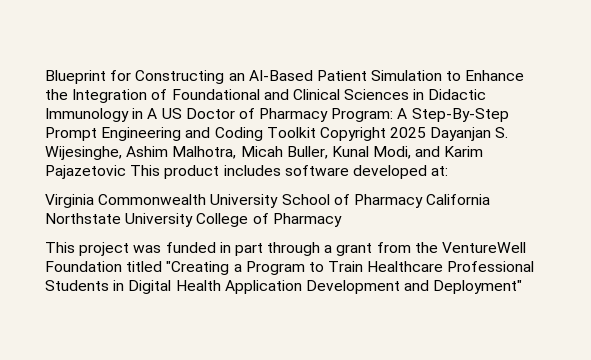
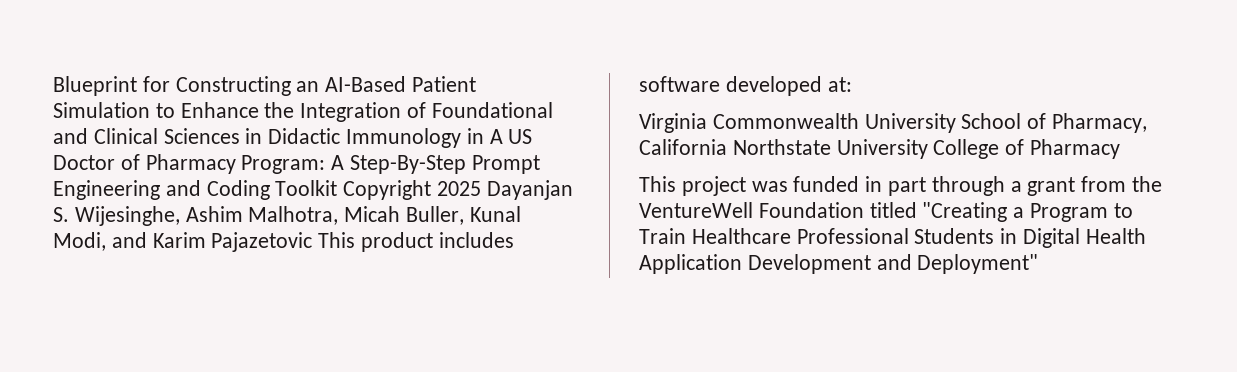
- Virginia Commonwealth University School of Pharmacy California Northstate University College of Pharmacy
+ Virginia Commonwealth University School of Pharmacy, California Northstate University College of Pharmacy

